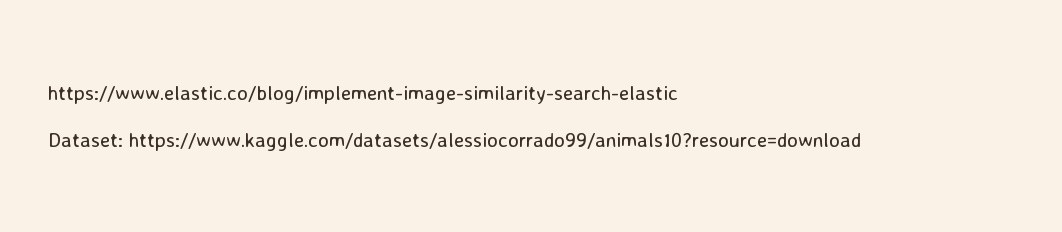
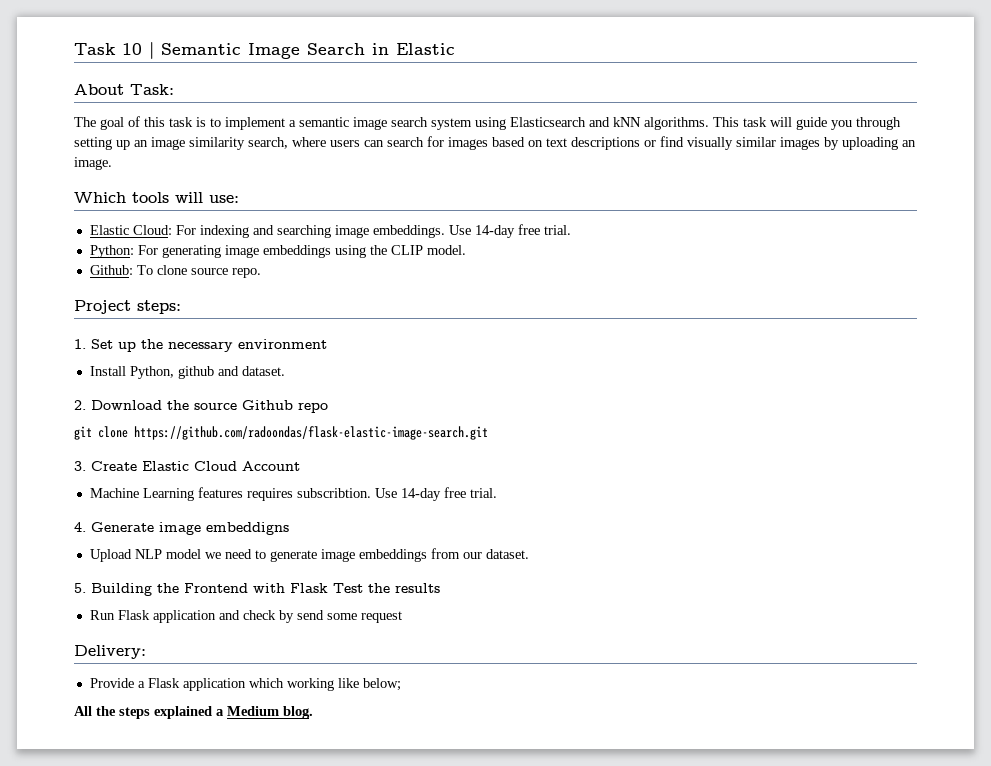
- https://www.elastic.co/blog/implement-image-similarity-search-elastic
- Dataset: https://www.kaggle.com/datasets/alessiocorrado99/animals10?resource=download
+ Task 10 | Semantic Image Search in Elastic
+ About Task:
+ The goal of this task is to implement a semantic image search system using Elasticsearch and kNN algorithms. This task will guide you through setting up an image similarity search, where users can search for images based on text descriptions or find visually similar images by uploading an image.
+ Which tools will use:
+ Elastic Cloud: For indexing and searching image embeddings. Use 14-day free trial.
+ Python: For generating image embeddings using the CLIP model.
+ Github: To clone source repo.
+ Project steps:
+ 1. Set up the necessary environment
+ Install Python, github and dataset.
+ 2. Download the source Github repo
+ git clone https://github.com/radoondas/flask-elastic-image-search.git
+ 3. Create Elastic Cloud Account
+ Machine Learning features requires subscribtion. Use 14-day free trial.
+ 4. Generate image embeddigns
+ Upload NLP model we need to generate image embeddings from our dataset.
+ 5. Building the Frontend with Flask Test the results
+ Run Flask application and check by send some request
+ Delivery:
+ Provide a Flask application which working like below;
+ All the steps explained a Medium blog.

